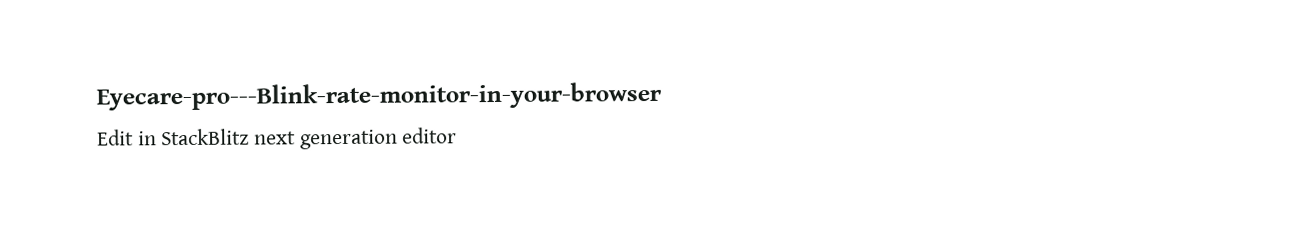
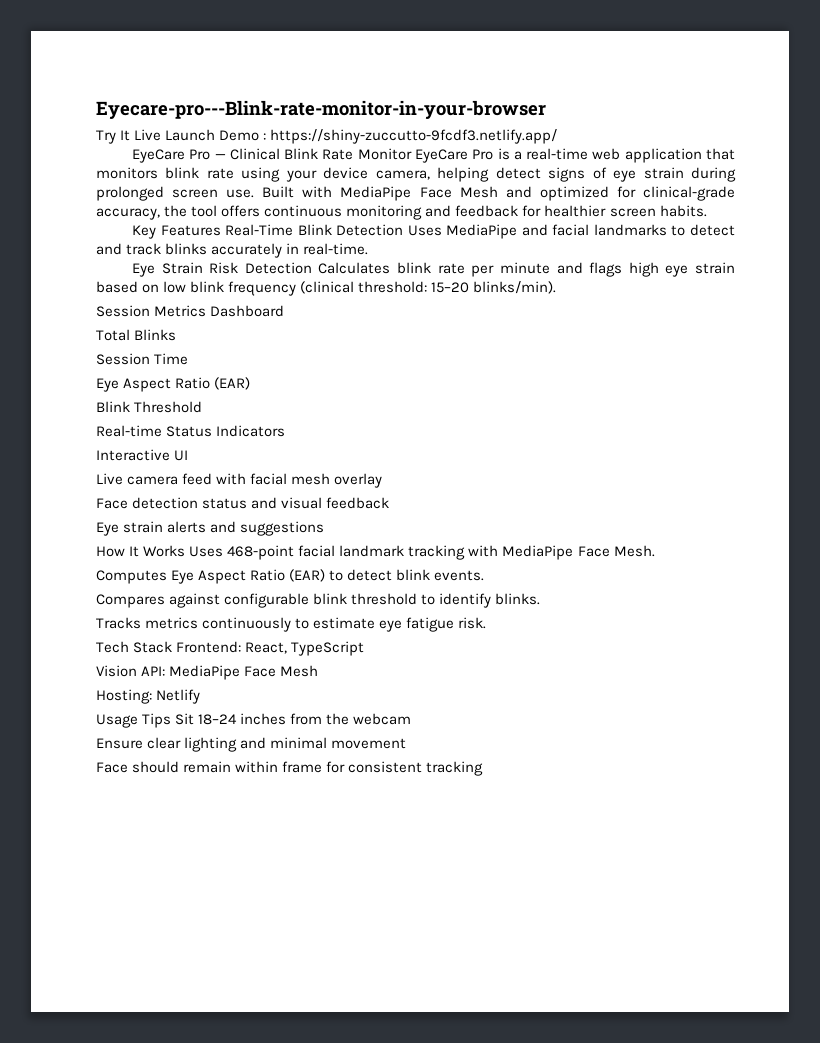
- Edit in StackBlitz next generation editor
+ Try It Live Launch Demo : https://shiny-zuccutto-9fcdf3.netlify.app/
+ EyeCare Pro — Clinical Blink Rate Monitor EyeCare Pro is a real-time web application that monitors blink rate using your device camera, helping detect signs of eye strain during prolonged screen use. Built with MediaPipe Face Mesh and optimized for clinical-grade accuracy, the tool offers continuous monitoring and feedback for healthier screen habits.
+ Key Features Real-Time Blink Detection Uses MediaPipe and facial landmarks to detect and track blinks accurately in real-time.
+ Eye Strain Risk Detection Calculates blink rate per minute and flags high eye strain based on low blink frequency (clinical threshold: 15–20 blinks/min).
+ Session Metrics Dashboard
+ Total Blinks
+ Session Time
+ Eye Aspect Ratio (EAR)
+ Blink Threshold
+ Real-time Status Indicators
+ Interactive UI
+ Live camera feed with facial mesh overlay
+ Face detection status and visual feedback
+ Eye strain alerts and suggestions
+ How It Works Uses 468-point facial landmark tracking with MediaPipe Face Mesh.
+ Computes Eye Aspect Ratio (EAR) to detect blink events.
+ Compares against configurable blink threshold to identify blinks.
+ Tracks metrics continuously to estimate eye fatigue risk.
+ Tech Stack Frontend: React, TypeScript
+ Vision API: MediaPipe Face Mesh
+ Hosting: Netlify
+ Usage Tips Sit 18–24 inches from the webcam
+ Ensure clear lighting and minimal movement
+ Face should remain within frame for consistent tracking

